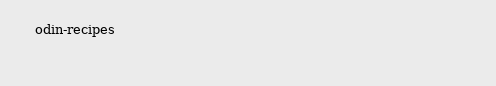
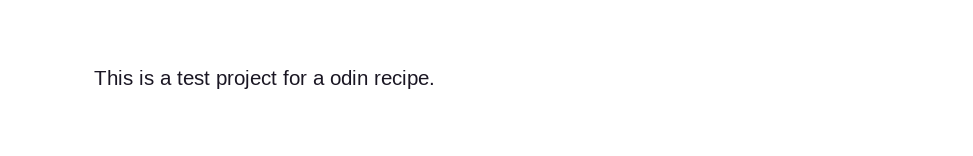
- odin-recipes
+ This is a test project for a odin recipe.

